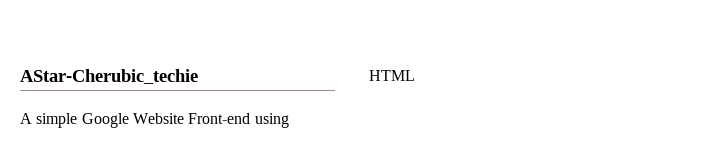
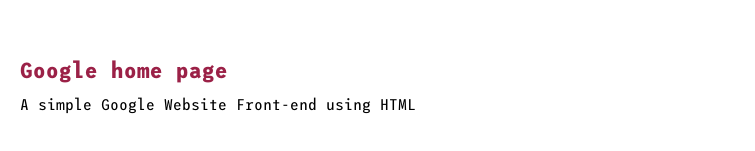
- AStar-Cherubic_techie
+ Google home page

